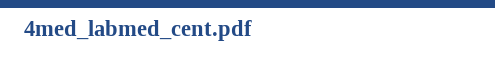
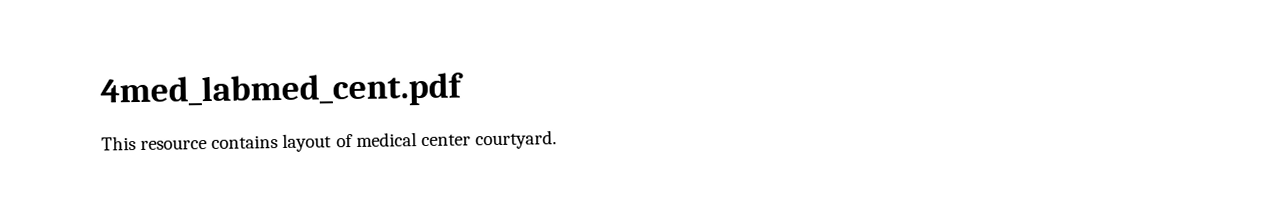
+ This resource contains layout of medical center courtyard.

